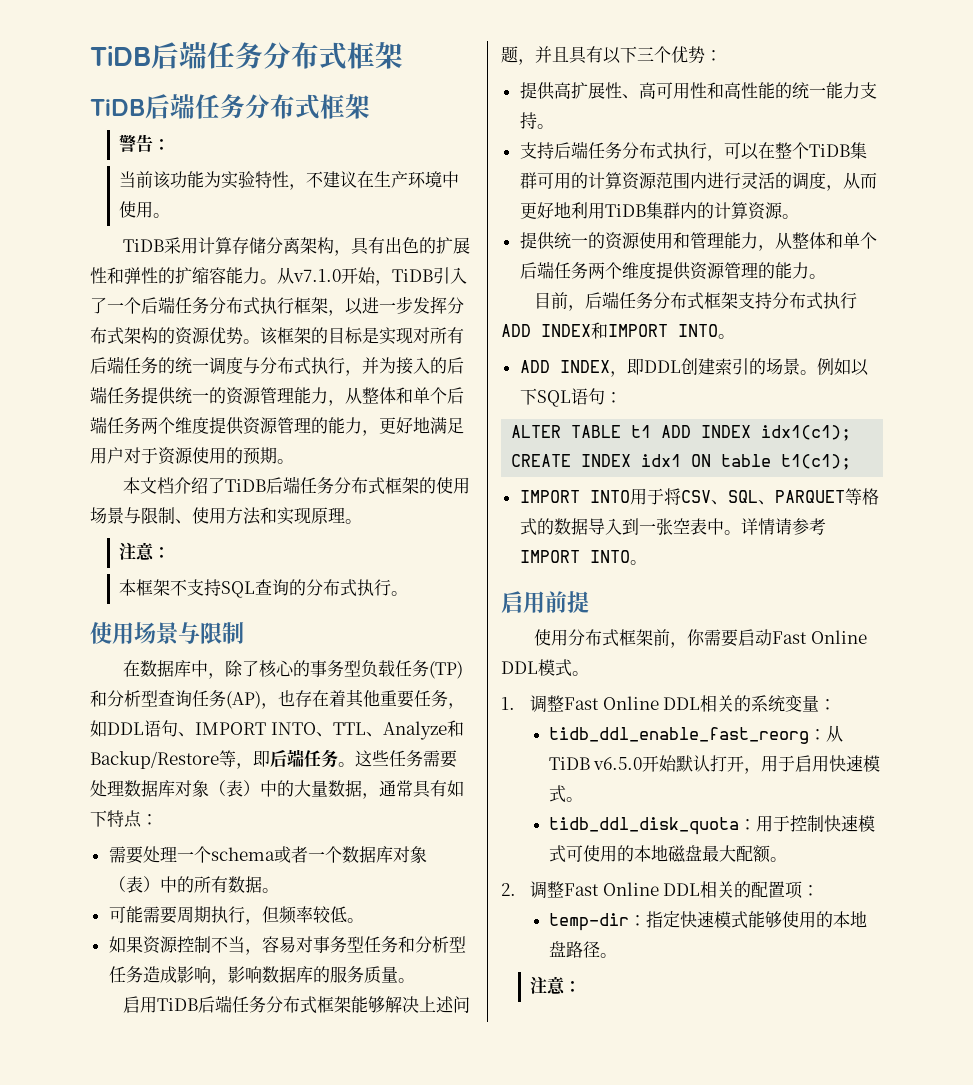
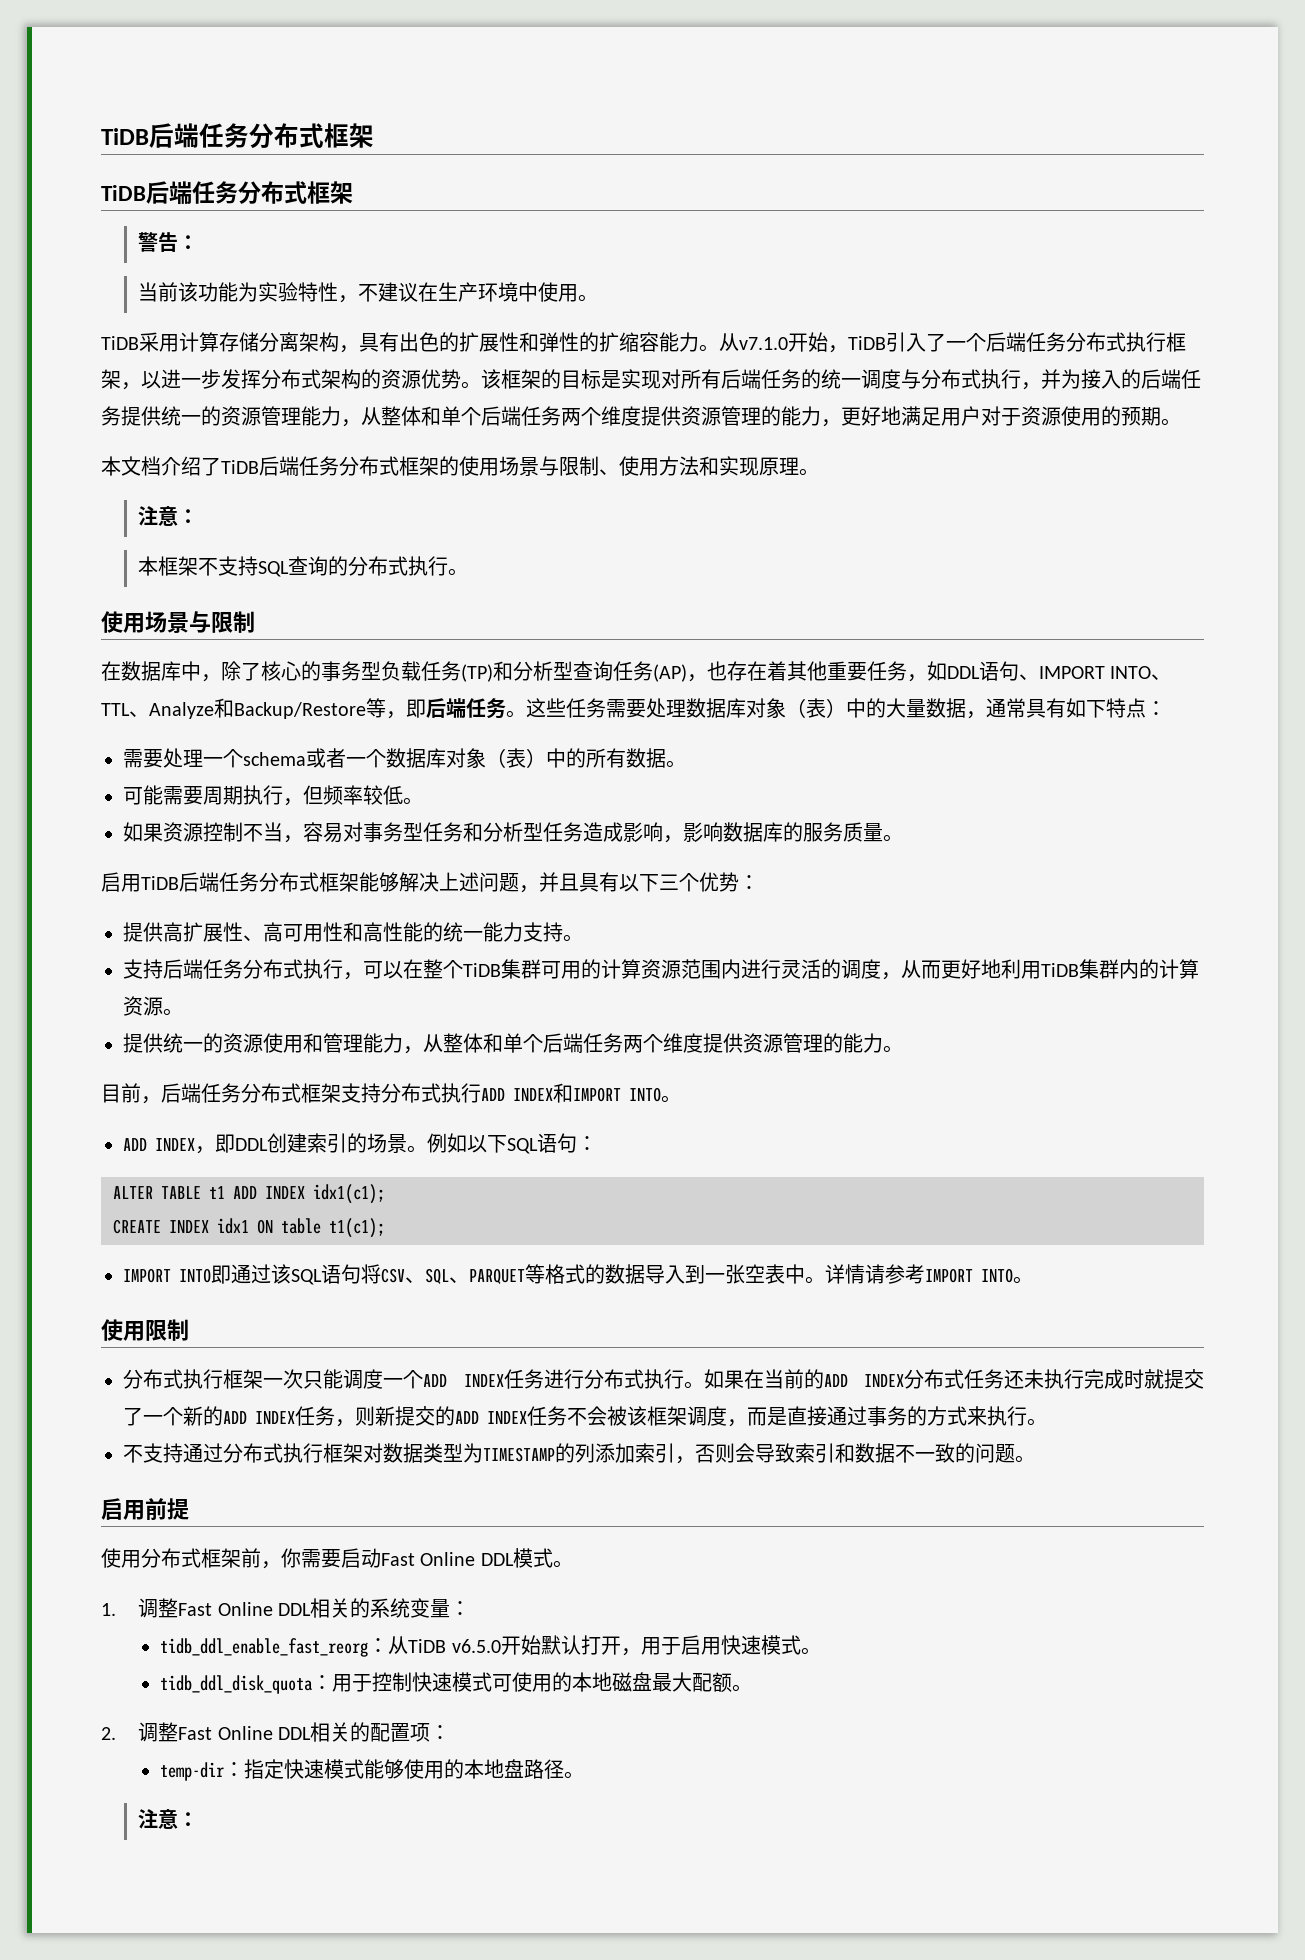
- IMPORT INTO用于将CSV、SQL、PARQUET等格式的数据导入到一张空表中。
+ IMPORT INTO即通过该SQL语句将CSV、SQL、PARQUET等格式的数据导入到一张空表中。
+ 使用限制
+ 分布式执行框架一次只能调度一个ADD INDEX任务进行分布式执行。如果在当前的ADD INDEX分布式任务还未执行完成时就提交了一个新的ADD INDEX任务，则新提交的ADD INDEX任务不会被该框架调度，而是直接通过事务的方式来执行。
+ 不支持通过分布式执行框架对数据类型为TIMESTAMP的列添加索引，否则会导致索引和数据不一致的问题。

